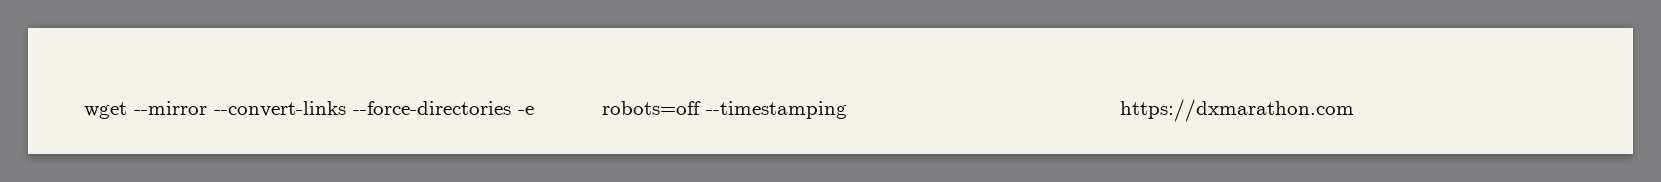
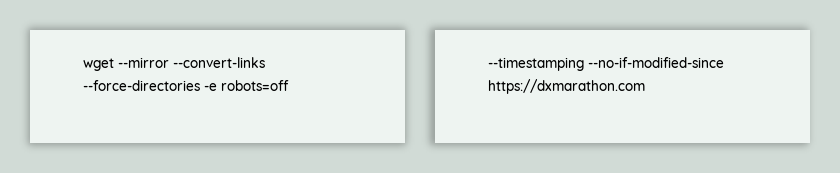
- wget --mirror --convert-links --force-directories -e robots=off --timestamping https://dxmarathon.com
+ wget --mirror --convert-links --force-directories -e robots=off --timestamping --no-if-modified-since https://dxmarathon.com

